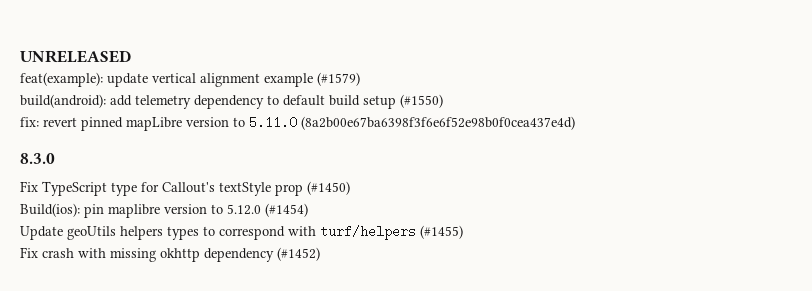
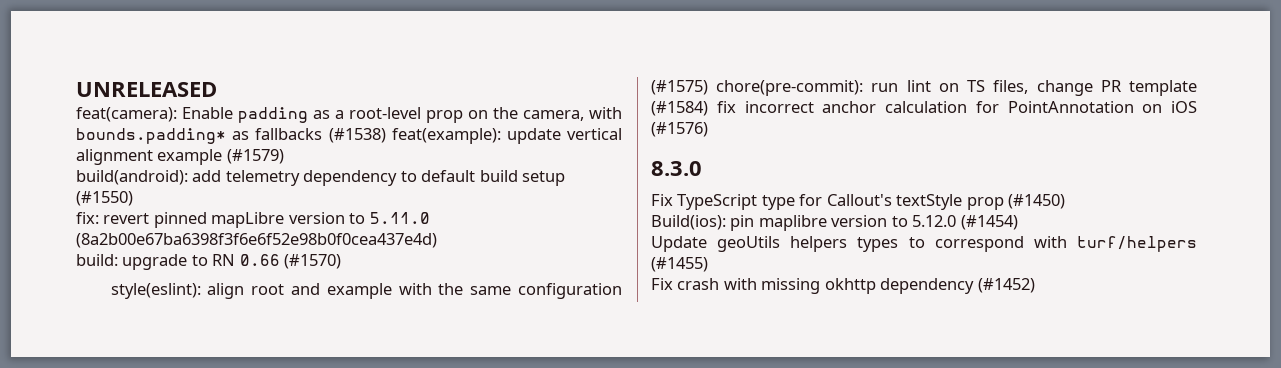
- feat(example): update vertical alignment example (#1579)
+ feat(camera): Enable padding as a root-level prop on the camera, with bounds.padding* as fallbacks (#1538) feat(example): update vertical alignment example (#1579)
+ build: upgrade to RN 0.66 (#1570)
+ style(eslint): align root and example with the same configuration (#1575) chore(pre-commit): run lint on TS files, change PR template (#1584) fix incorrect anchor calculation for PointAnnotation on iOS (#1576)

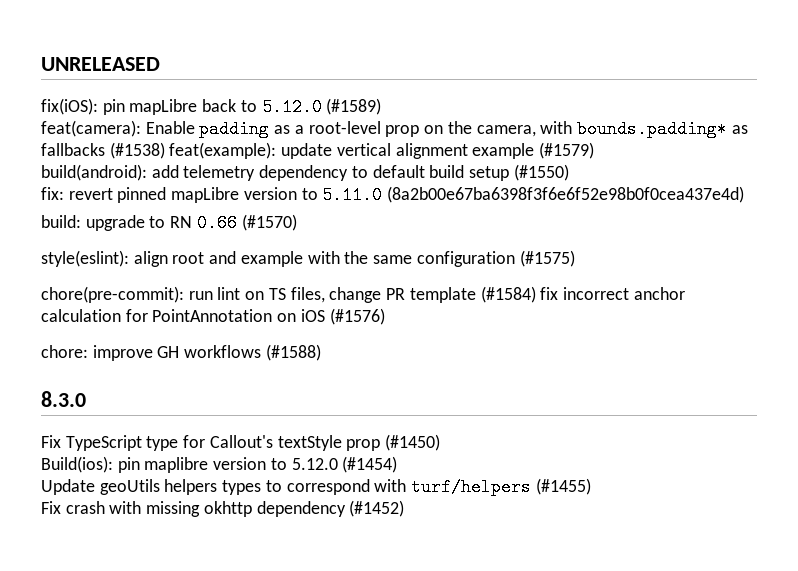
+ fix(iOS): pin mapLibre back to 5.12.0 (#1589)
- style(eslint): align root and example with the same configuration (#1575) chore(pre-commit): run lint on TS files, change PR template (#1584) fix incorrect anchor calculation for PointAnnotation on iOS (#1576)
+ style(eslint): align root and example with the same configuration (#1575)
+ chore(pre-commit): run lint on TS files, change PR template (#1584) fix incorrect anchor calculation for PointAnnotation on iOS (#1576)
+ chore: improve GH workflows (#1588)

